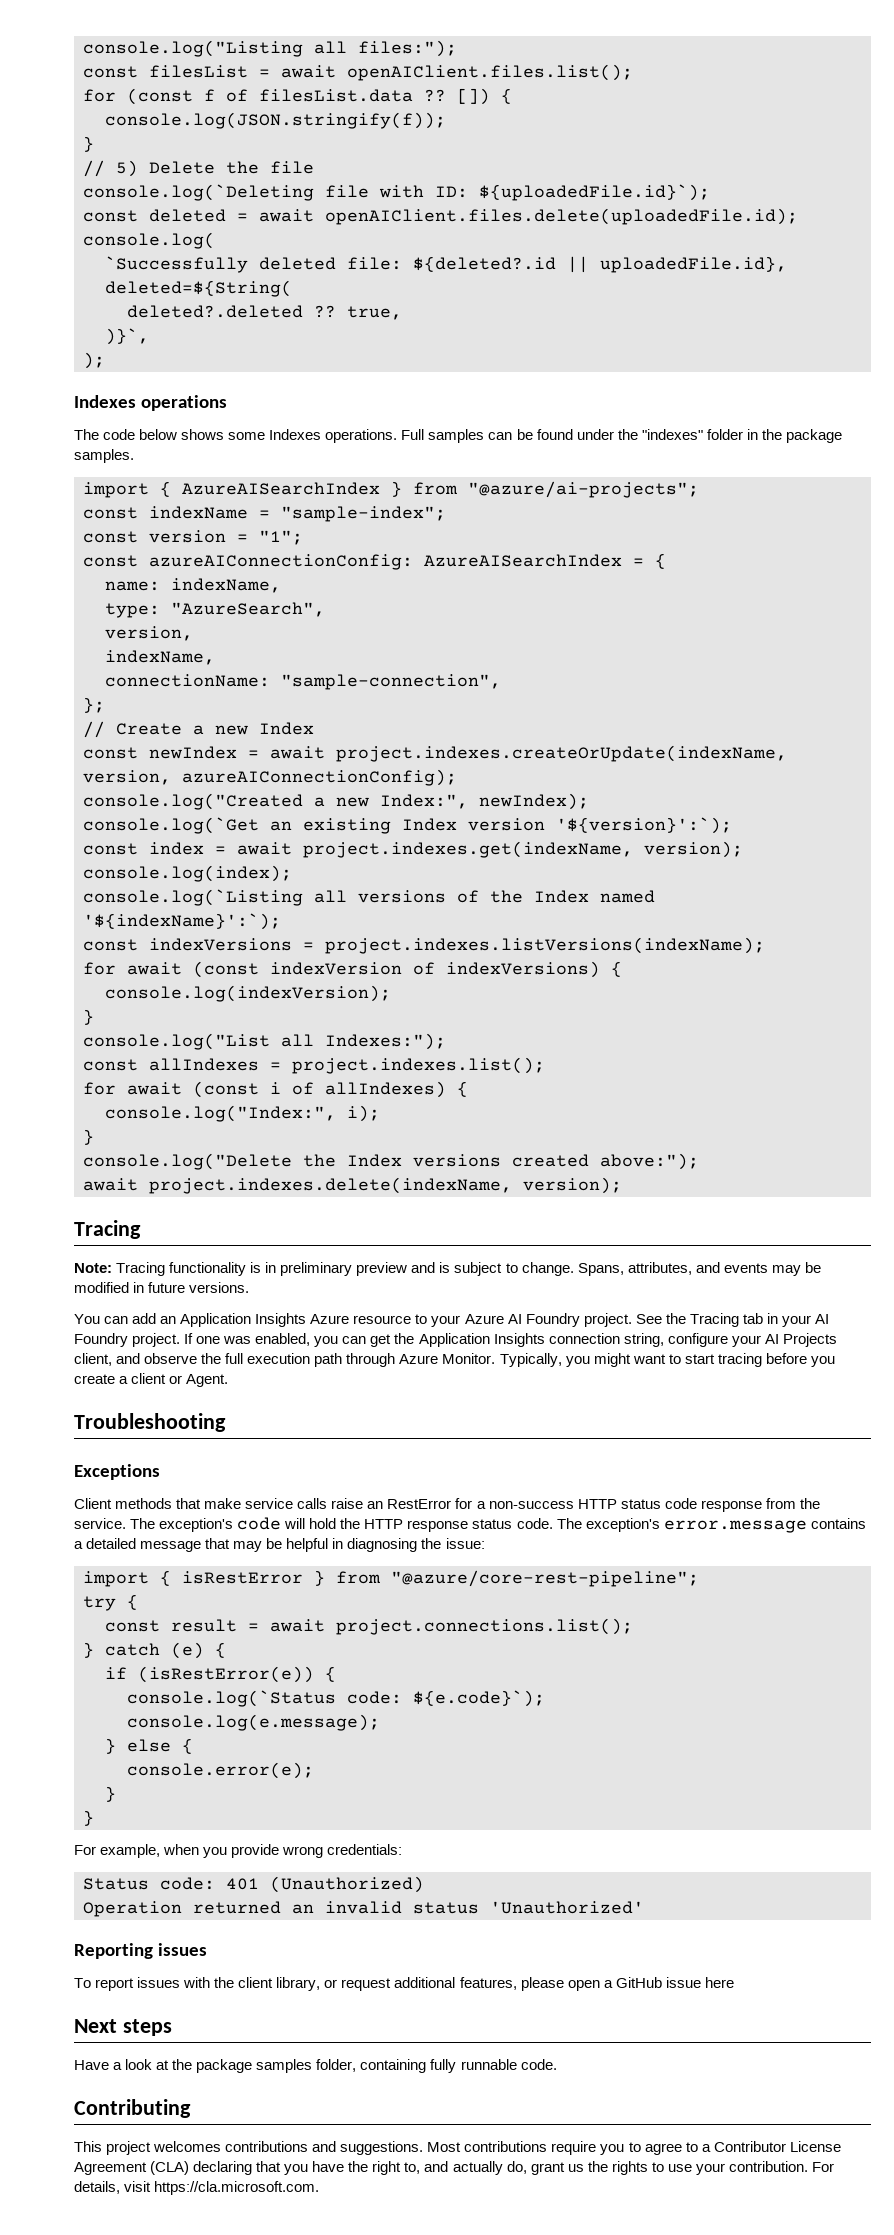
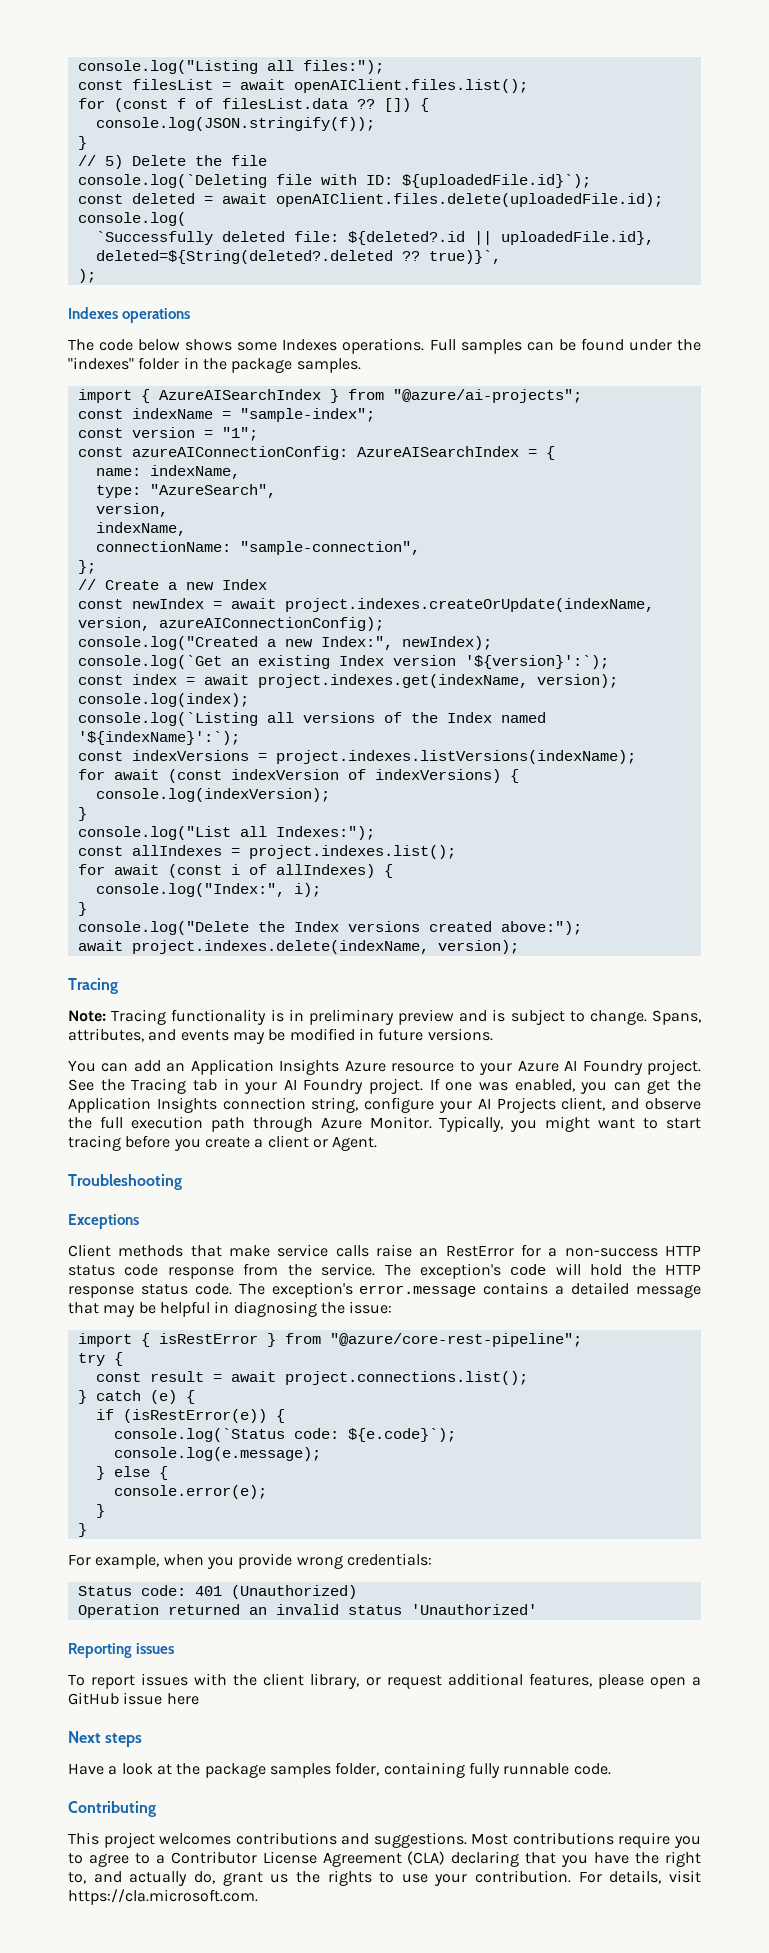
- `Successfully deleted file: ${deleted?.id || uploadedFile.id}, deleted=${String(
- deleted?.deleted ?? true,
- )}`,
+ `Successfully deleted file: ${deleted?.id || uploadedFile.id}, deleted=${String(deleted?.deleted ?? true)}`,

